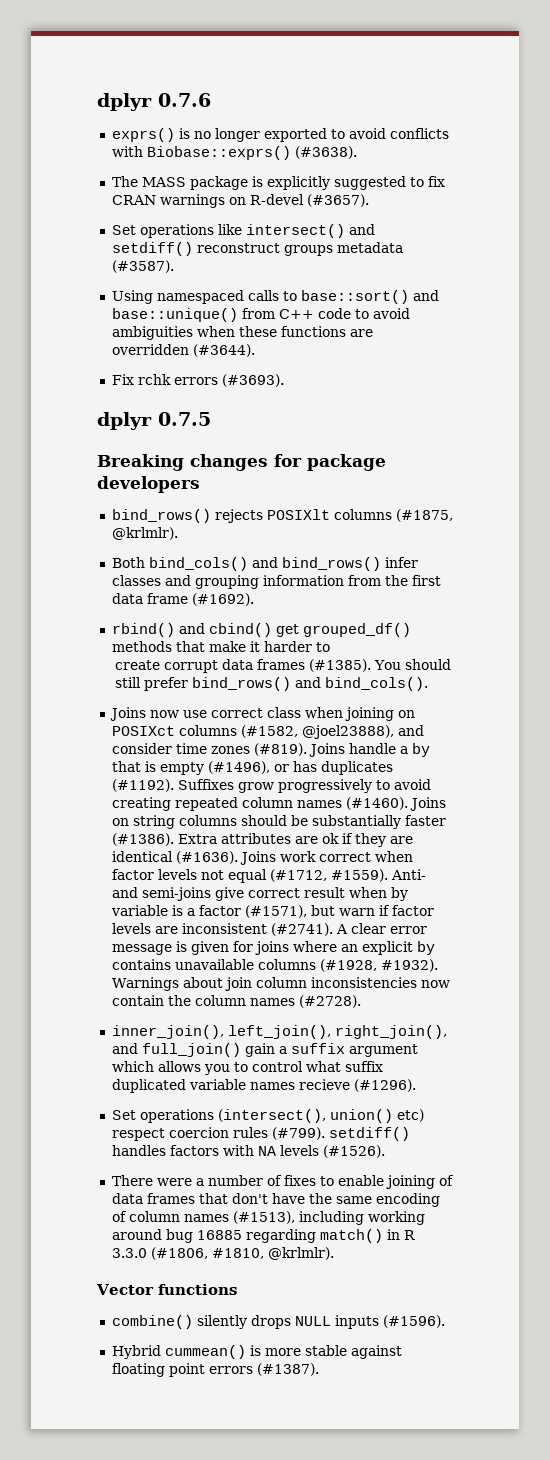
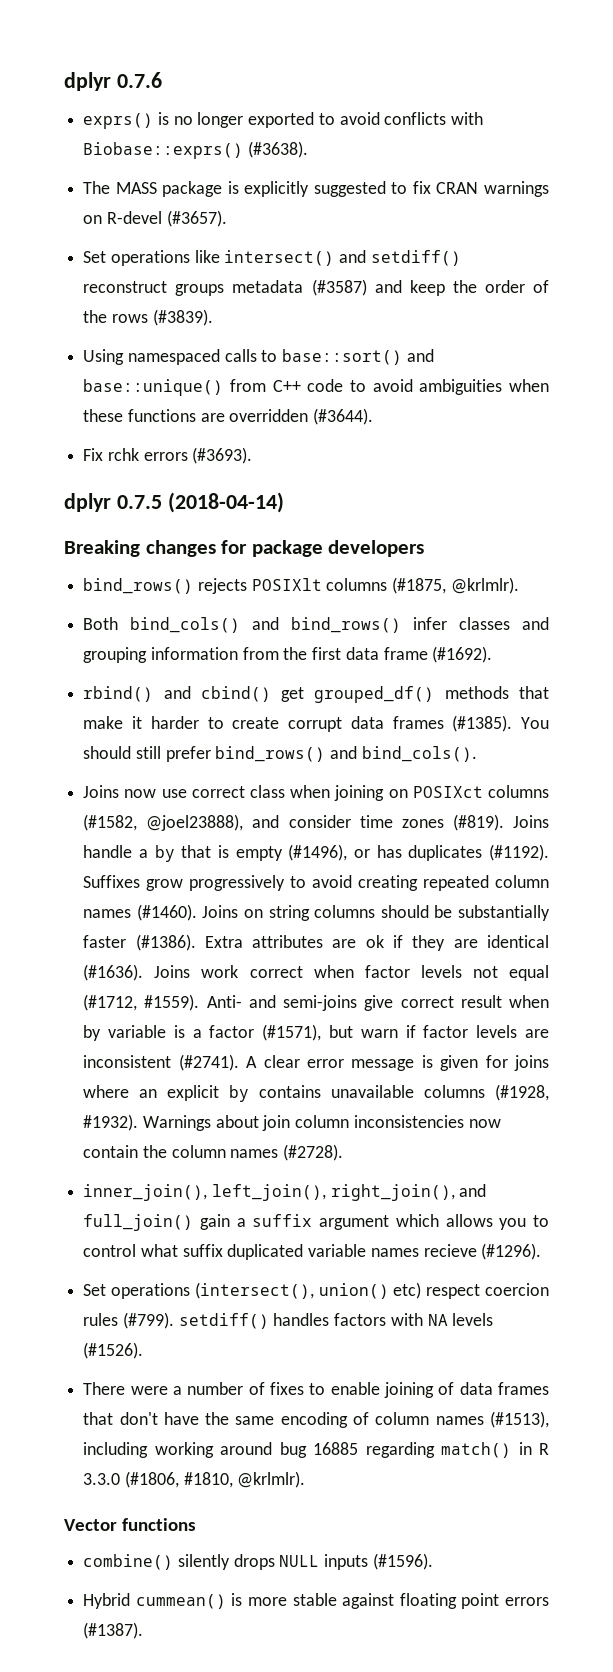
- Set operations like intersect() and setdiff() reconstruct groups metadata (#3587).
+ Set operations like intersect() and setdiff() reconstruct groups metadata (#3587) and keep the order of the rows (#3839).
- dplyr 0.7.5
+ dplyr 0.7.5 (2018-04-14)
- rbind() and cbind() get grouped_df() methods that make it harder to
- create corrupt data frames (#1385).
+ rbind() and cbind() get grouped_df() methods that make it harder to create corrupt data frames (#1385).

